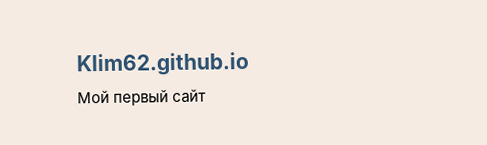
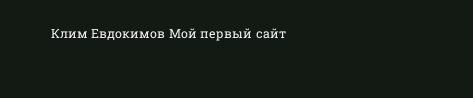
- Klim62.github.io
- Мой первый сайт
+ Клим Евдокимов Мой первый сайт

